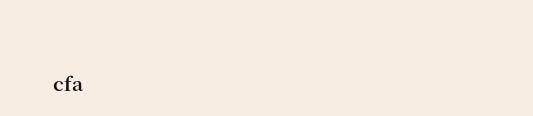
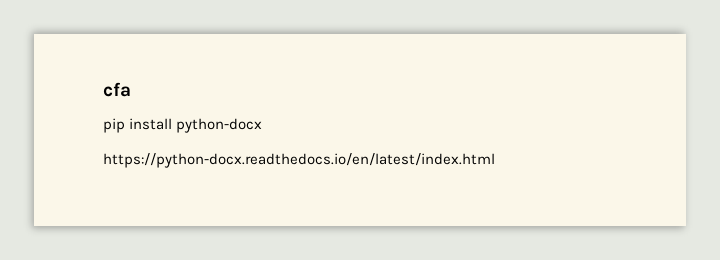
+ pip install python-docx
+ https://python-docx.readthedocs.io/en/latest/index.html

